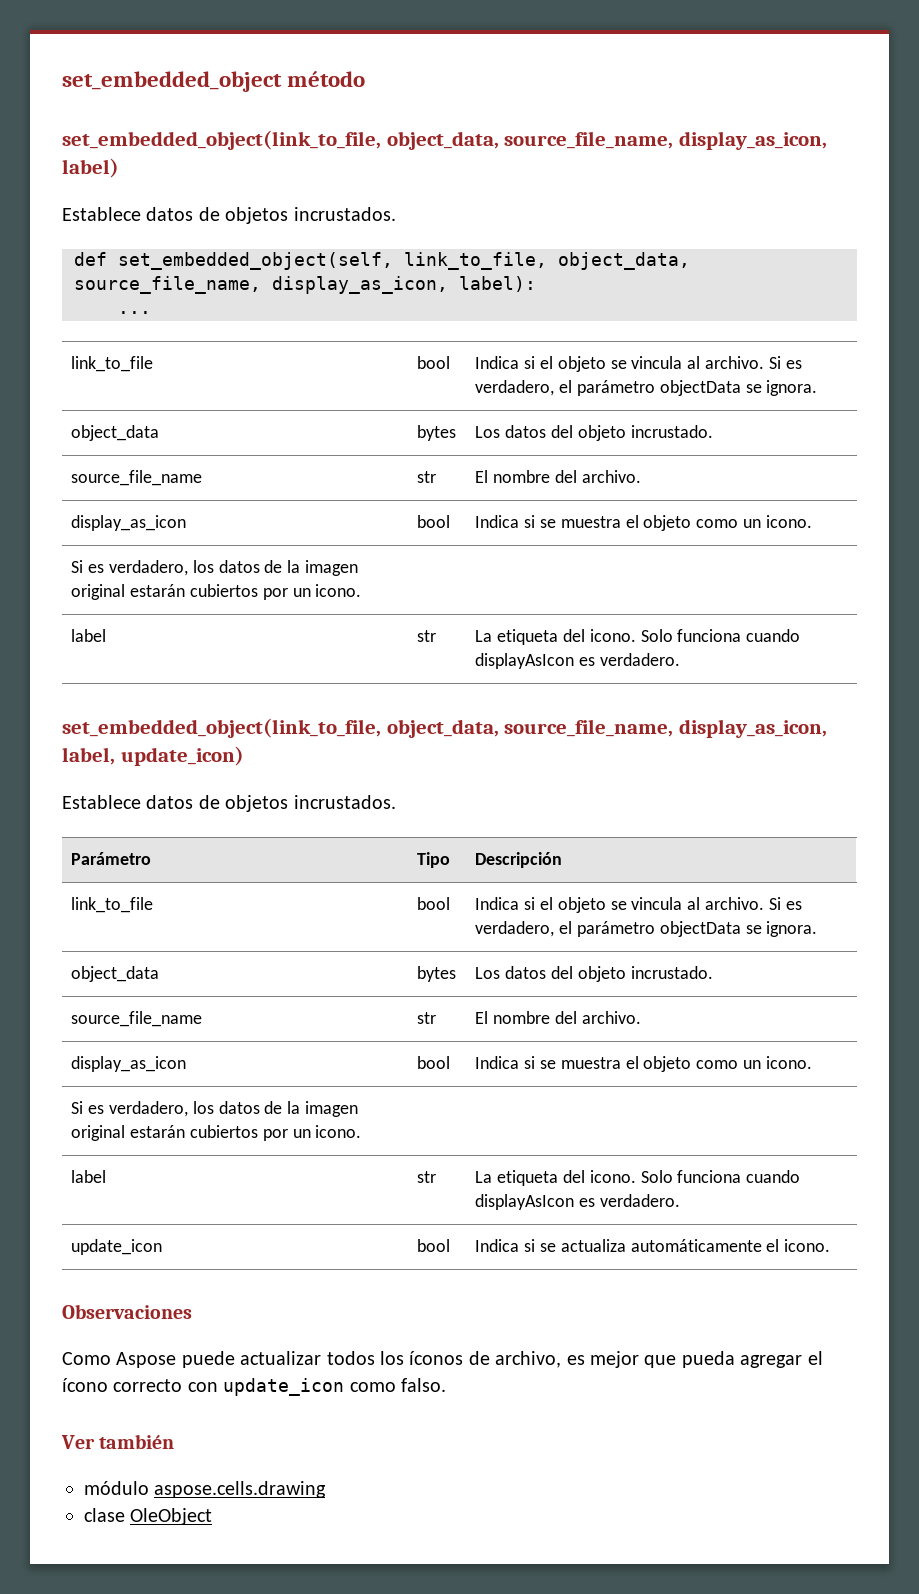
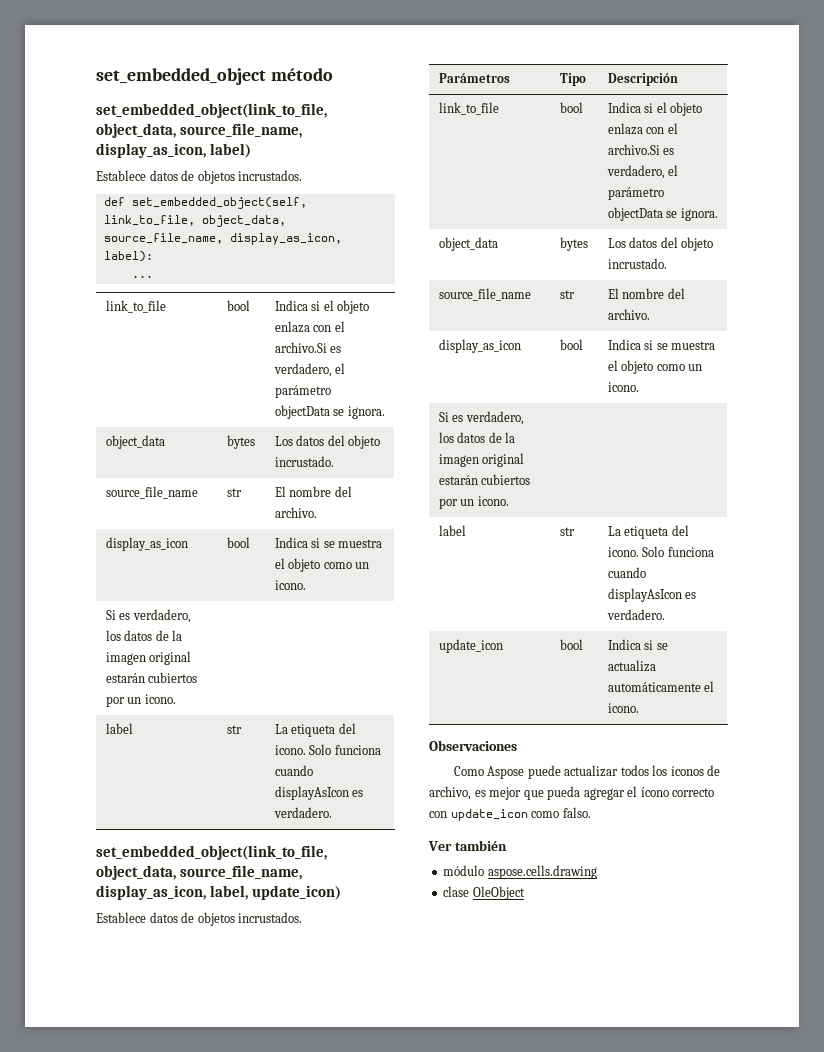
  ...
- link_to_file | bool | Indica si el objeto se vincula al archivo. Si es verdadero, el parámetro objectData se ignora.
+ link_to_file | bool | Indica si el objeto enlaza con el archivo.Si es verdadero, el parámetro objectData se ignora.
- Parámetro | Tipo | Descripción
- link_to_file | bool | Indica si el objeto se vincula al archivo. Si es verdadero, el parámetro objectData se ignora.
+ Parámetros | Tipo | Descripción
+ link_to_file | bool | Indica si el objeto enlaza con el archivo.Si es verdadero, el parámetro objectData se ignora.

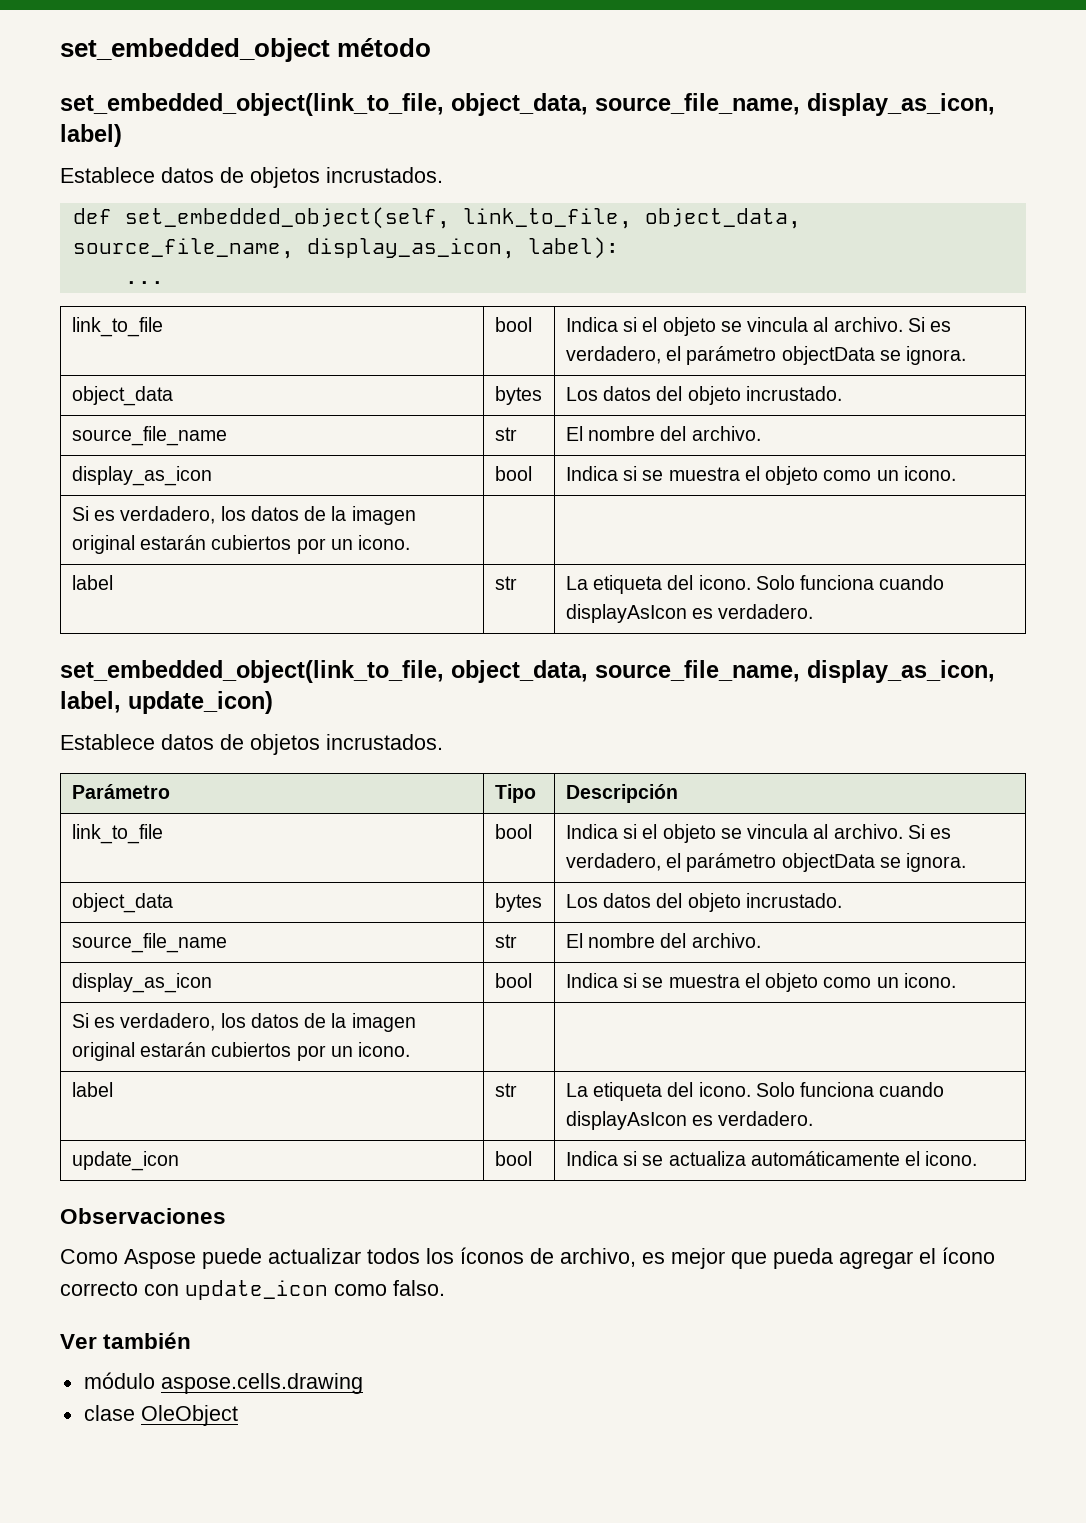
  ...
- link_to_file | bool | Indica si el objeto enlaza con el archivo.Si es verdadero, el parámetro objectData se ignora.
+ link_to_file | bool | Indica si el objeto se vincula al archivo. Si es verdadero, el parámetro objectData se ignora.
- Parámetros | Tipo | Descripción
- link_to_file | bool | Indica si el objeto enlaza con el archivo.Si es verdadero, el parámetro objectData se ignora.
+ Parámetro | Tipo | Descripción
+ link_to_file | bool | Indica si el objeto se vincula al archivo. Si es verdadero, el parámetro objectData se ignora.

